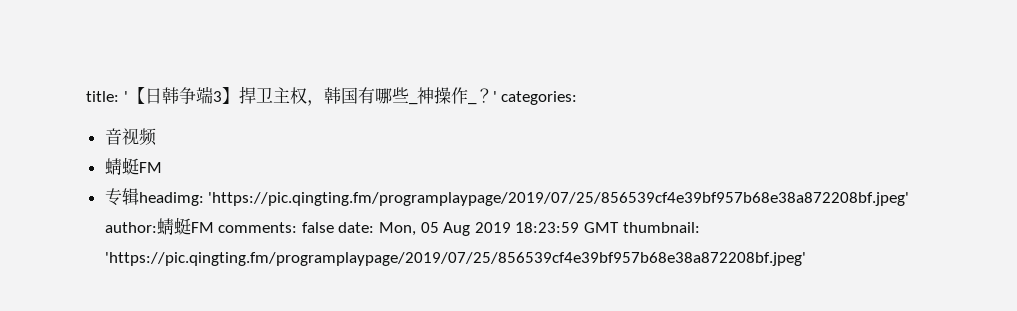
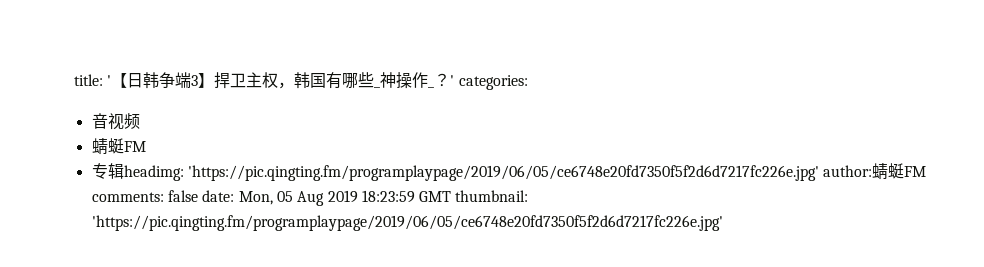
- 专辑headimg: 'https://pic.qingting.fm/programplaypage/2019/07/25/856539cf4e39bf957b68e38a872208bf.jpeg' author:蜻蜓FM comments: false date: Mon, 05 Aug 2019 18:23:59 GMT thumbnail: 'https://pic.qingting.fm/programplaypage/2019/07/25/856539cf4e39bf957b68e38a872208bf.jpeg'
+ 专辑headimg: 'https://pic.qingting.fm/programplaypage/2019/06/05/ce6748e20fd7350f5f2d6d7217fc226e.jpg' author:蜻蜓FM comments: false date: Mon, 05 Aug 2019 18:23:59 GMT thumbnail: 'https://pic.qingting.fm/programplaypage/2019/06/05/ce6748e20fd7350f5f2d6d7217fc226e.jpg'

